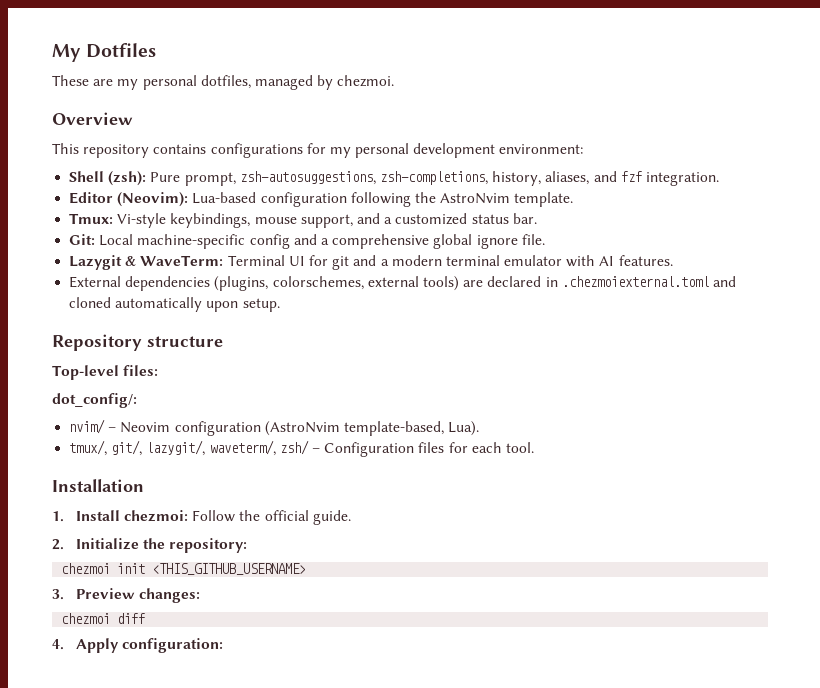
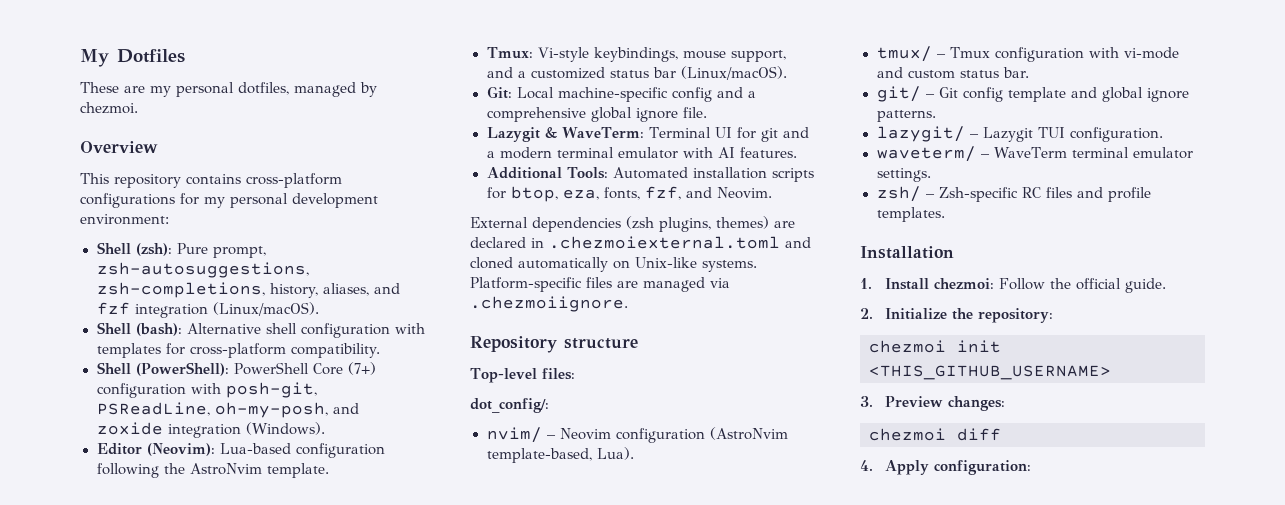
- This repository contains configurations for my personal development environment:
+ This repository contains cross-platform configurations for my personal development environment:
- Shell (zsh): Pure prompt, zsh-autosuggestions, zsh-completions, history, aliases, and fzf integration.
+ Shell (zsh): Pure prompt, zsh-autosuggestions, zsh-completions, history, aliases, and fzf integration (Linux/macOS).
+ Shell (bash): Alternative shell configuration with templates for cross-platform compatibility.
+ Shell (PowerShell): PowerShell Core (7+) configuration with posh-git, PSReadLine, oh-my-posh, and zoxide integration (Windows).
- Tmux: Vi-style keybindings, mouse support, and a customized status bar.
+ Tmux: Vi-style keybindings, mouse support, and a customized status bar (Linux/macOS).
- External dependencies (plugins, colorschemes, external tools) are declared in .chezmoiexternal.toml and cloned automatically upon setup.
+ Additional Tools: Automated installation scripts for btop, eza, fonts, fzf, and Neovim.
+ External dependencies (zsh plugins, themes) are declared in .chezmoiexternal.toml and cloned automatically on Unix-like systems. Platform-specific files are managed via .chezmoiignore.
- tmux/, git/, lazygit/, waveterm/, zsh/ – Configuration files for each tool.
+ tmux/ – Tmux configuration with vi-mode and custom status bar.
+ git/ – Git config template and global ignore patterns.
+ lazygit/ – Lazygit TUI configuration.
+ waveterm/ – WaveTerm terminal emulator settings.
+ zsh/ – Zsh-specific RC files and profile templates.

